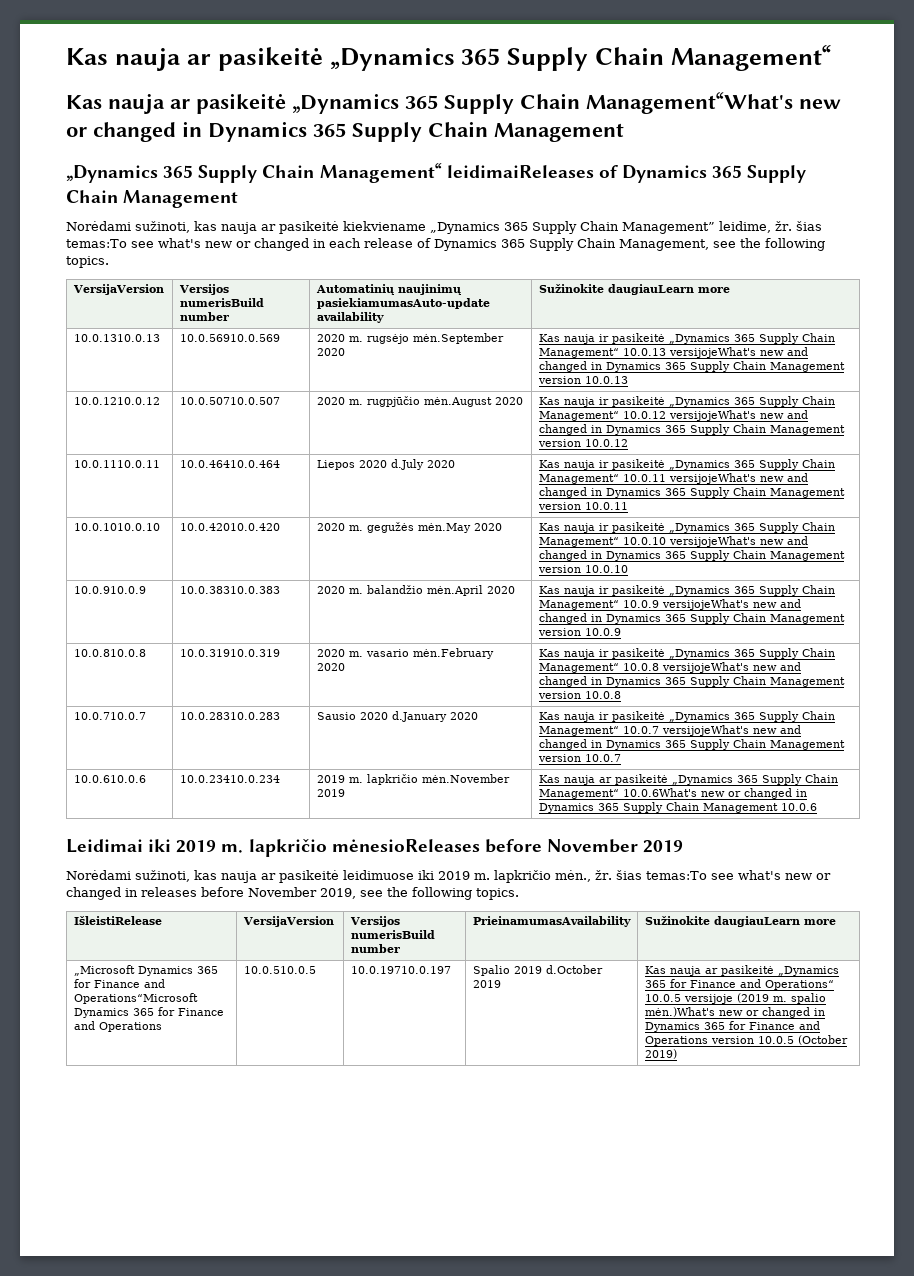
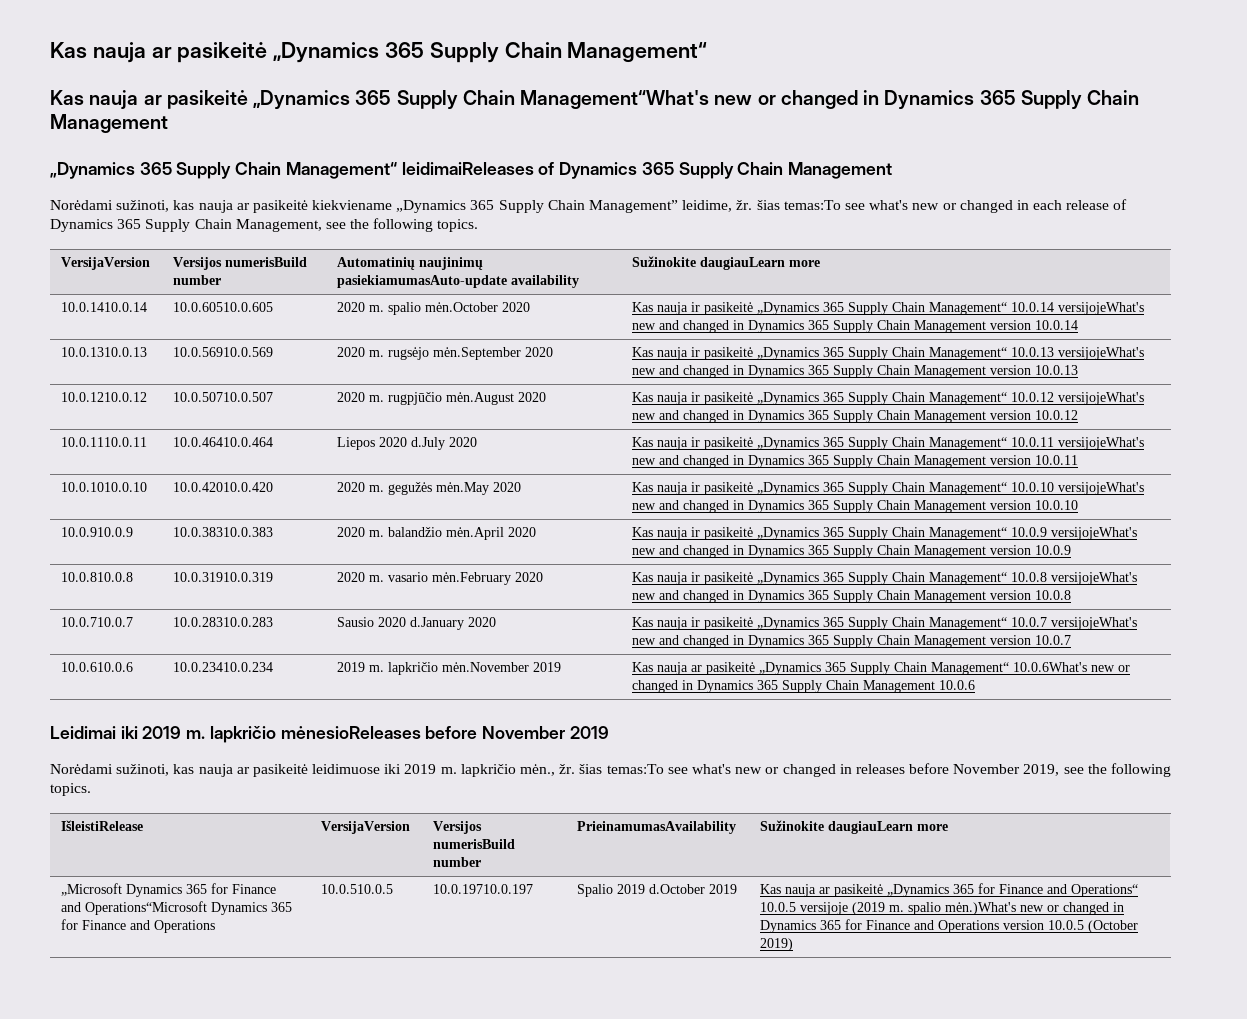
+ 10.0.1410.0.14 | 10.0.60510.0.605 | 2020 m. spalio mėn.October 2020 | Kas nauja ir pasikeitė „Dynamics 365 Supply Chain Management“ 10.0.14 versijojeWhat's new and changed in Dynamics 365 Supply Chain Management version 10.0.14

